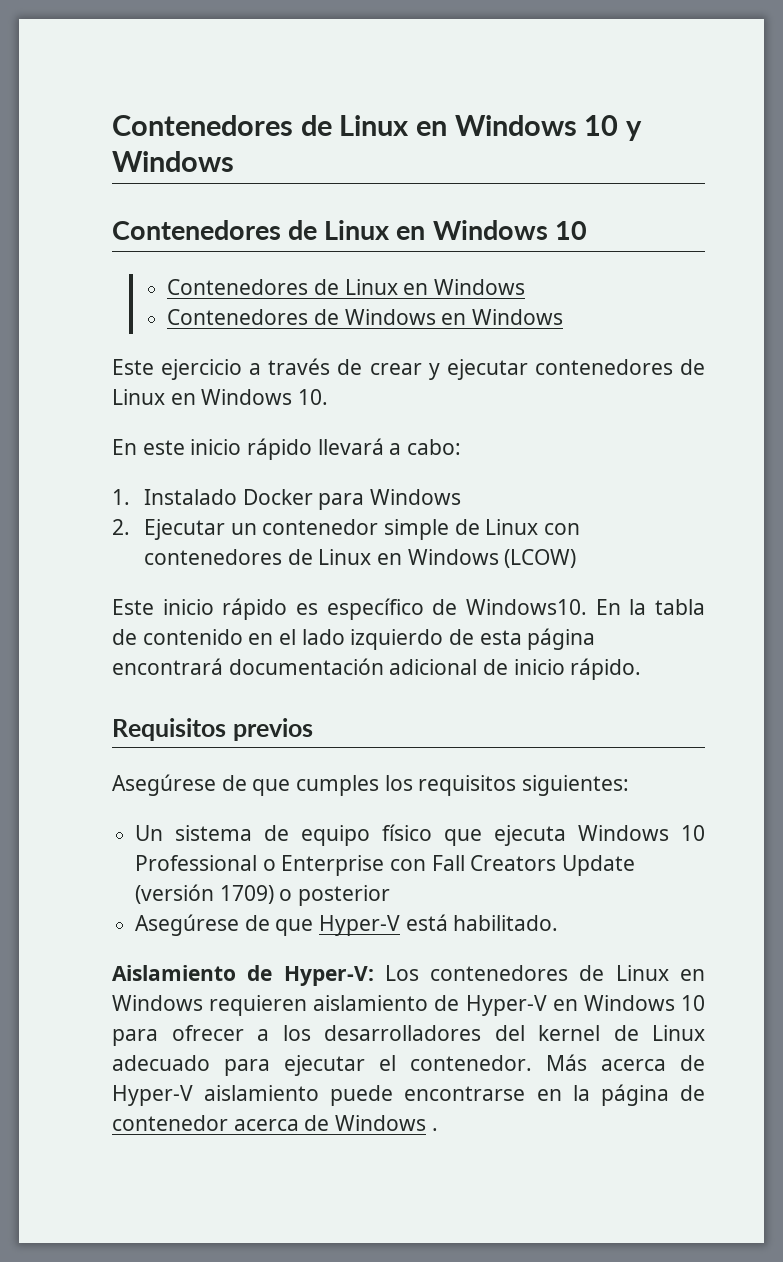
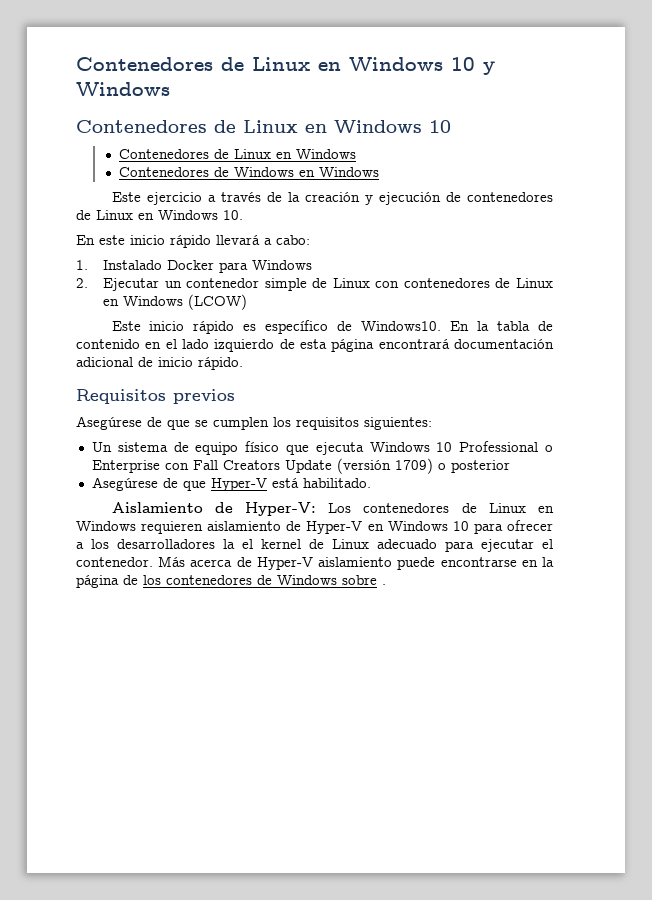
- Este ejercicio a través de crear y ejecutar contenedores de Linux en Windows 10.
+ Este ejercicio a través de la creación y ejecución de contenedores de Linux en Windows 10.
- Asegúrese de que cumples los requisitos siguientes:
+ Asegúrese de que se cumplen los requisitos siguientes:
- Aislamiento de Hyper-V: Los contenedores de Linux en Windows requieren aislamiento de Hyper-V en Windows 10 para ofrecer a los desarrolladores del kernel de Linux adecuado para ejecutar el contenedor.
+ Aislamiento de Hyper-V: Los contenedores de Linux en Windows requieren aislamiento de Hyper-V en Windows 10 para ofrecer a los desarrolladores la el kernel de Linux adecuado para ejecutar el contenedor.
- Más acerca de Hyper-V aislamiento puede encontrarse en la página de contenedor acerca de Windows .
+ Más acerca de Hyper-V aislamiento puede encontrarse en la página de los contenedores de Windows sobre .

